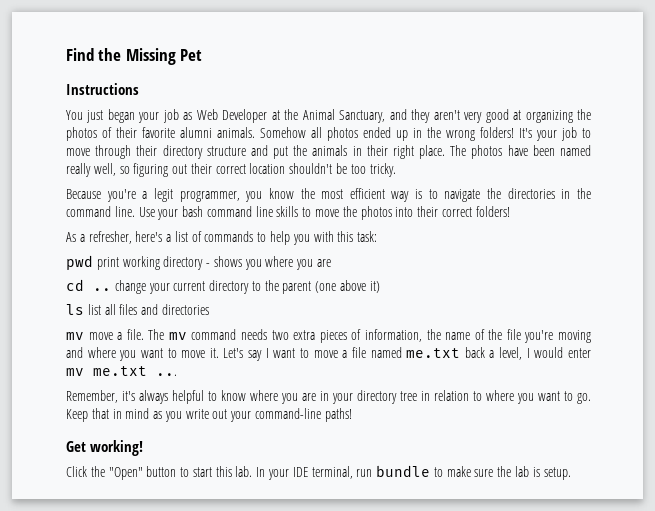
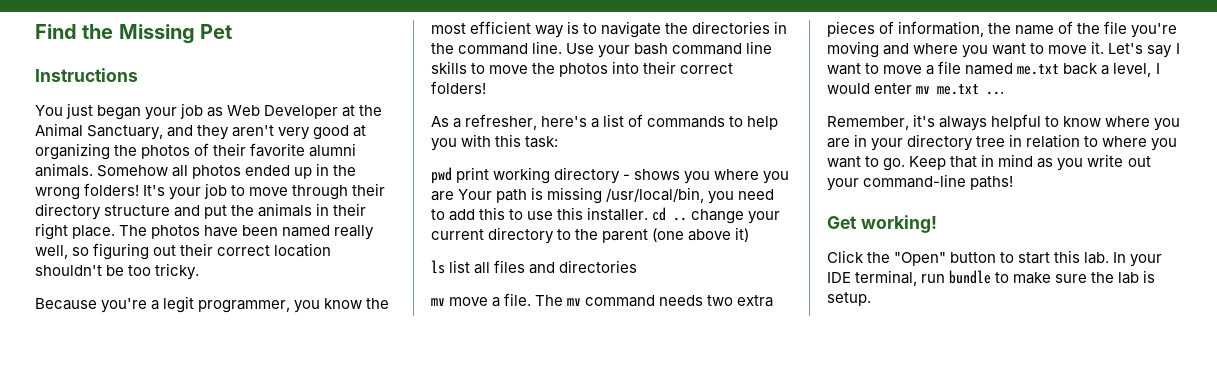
- pwd print working directory - shows you where you are
- cd .. change your current directory to the parent (one above it)
+ pwd print working directory - shows you where you are Your path is missing /usr/local/bin, you need to add this to use this installer. cd .. change your current directory to the parent (one above it)

